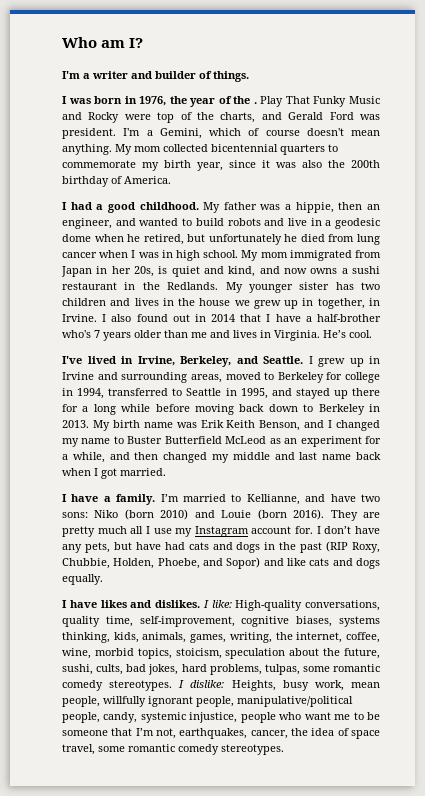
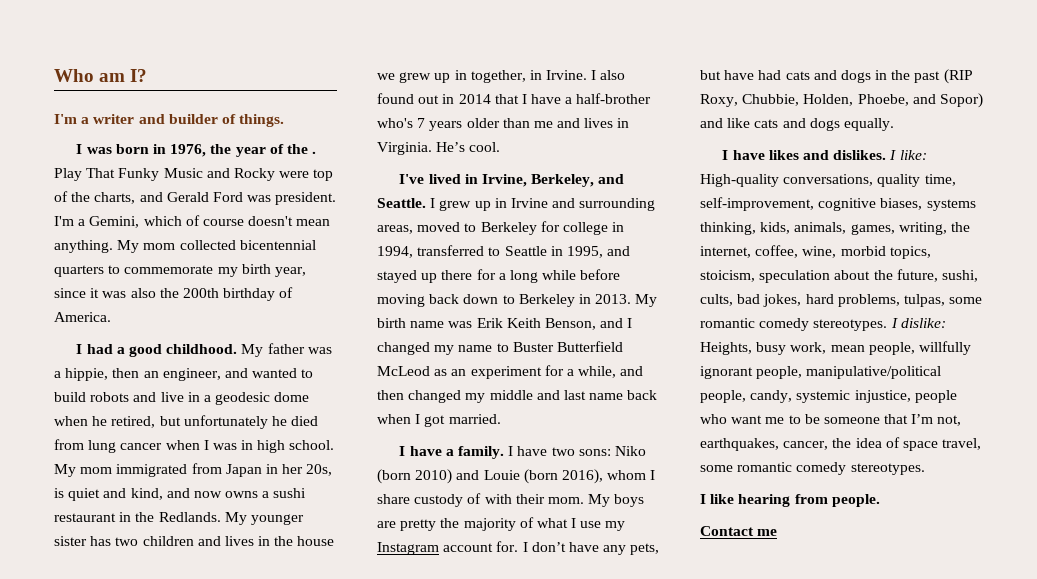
- I’m married to Kellianne, and have two sons: Niko (born 2010) and Louie (born 2016). They are pretty much all I use my Instagram account for.
+ I have two sons: Niko (born 2010) and Louie (born 2016), whom I share custody of with their mom. My boys are pretty the majority of what I use my Instagram account for.
+ I like hearing from people.
+ Contact me

